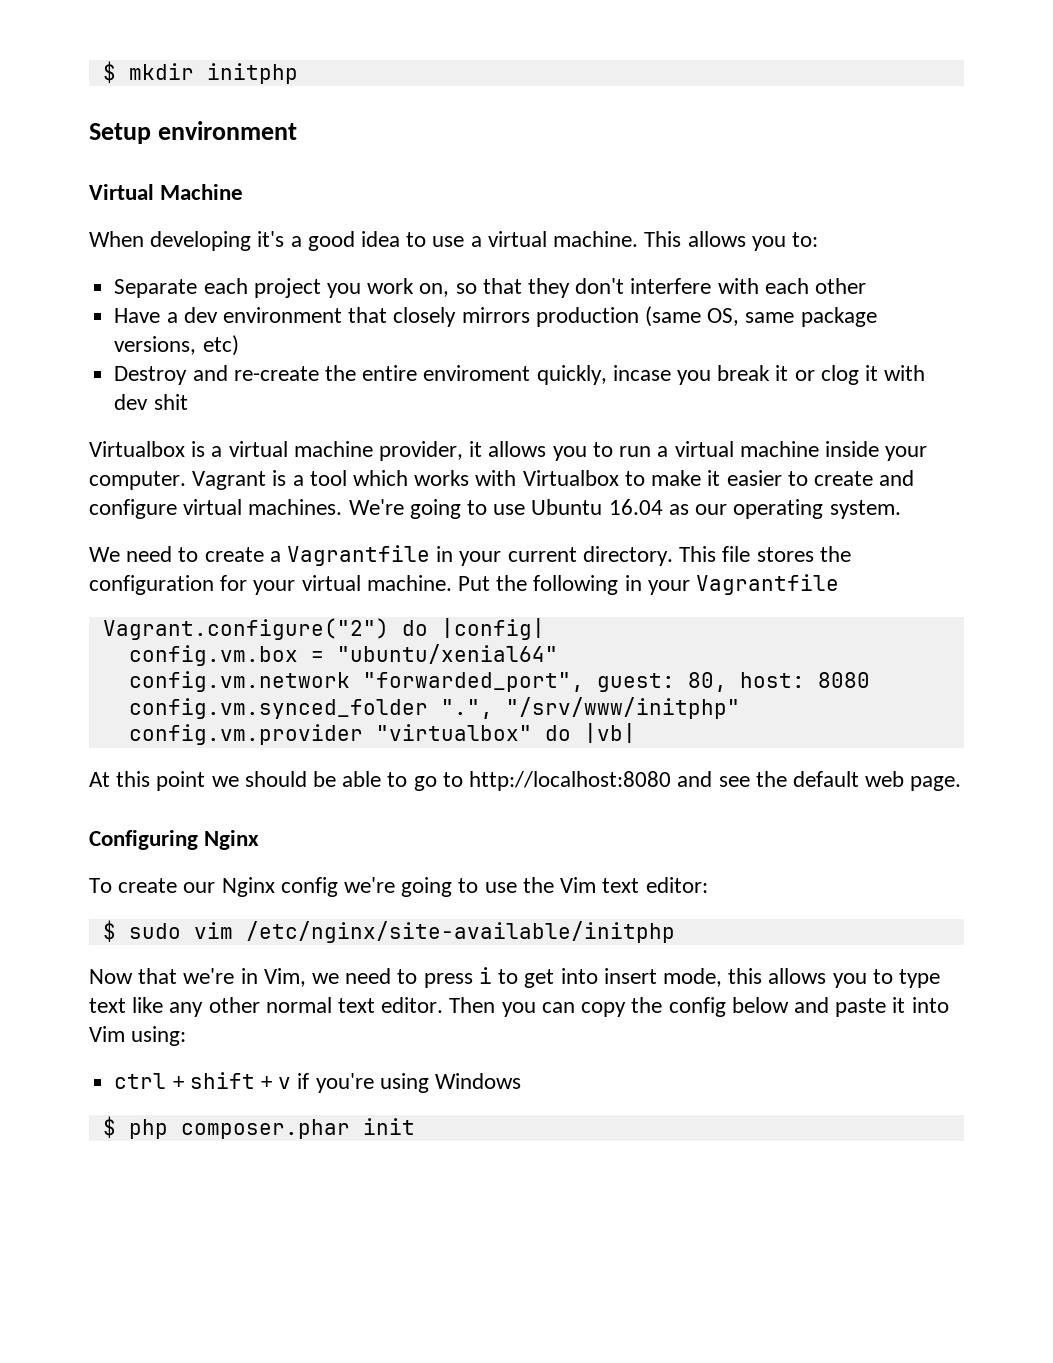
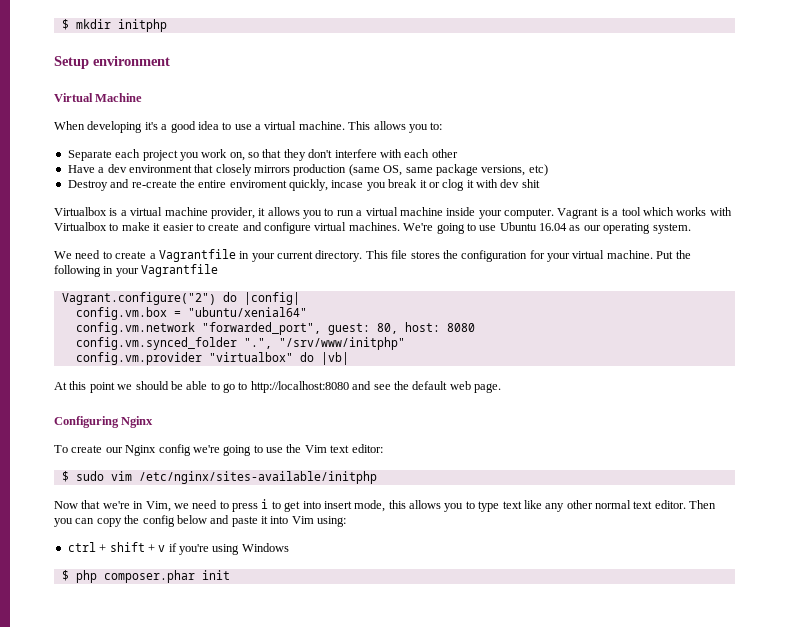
- $ sudo vim /etc/nginx/site-available/initphp
+ $ sudo vim /etc/nginx/sites-available/initphp

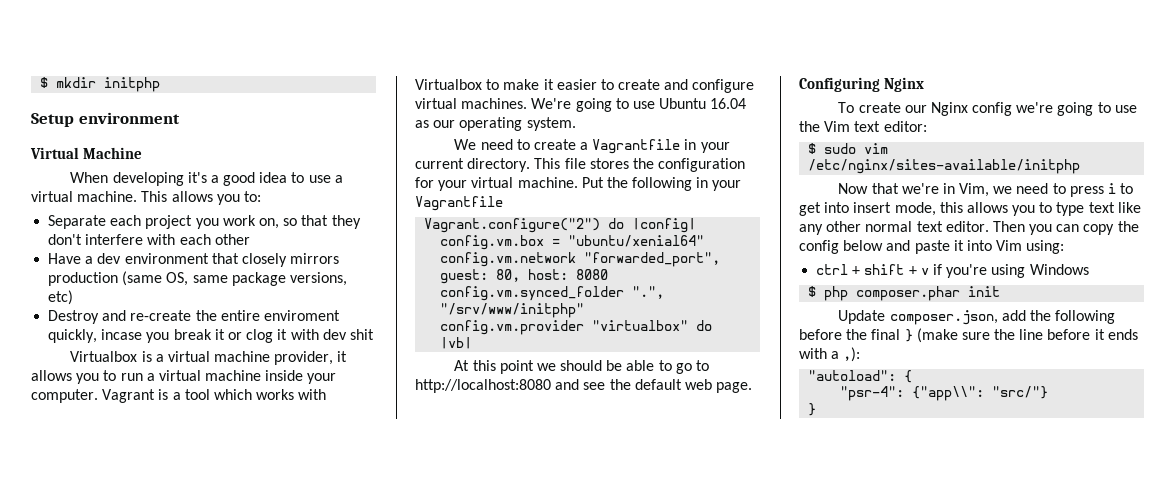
+ Update composer.json, add the following before the final } (make sure the line before it ends with a ,):
+ "autoload": {
+ "psr-4": {"app\\": "src/"}
+ }

